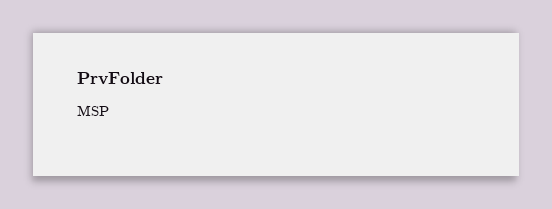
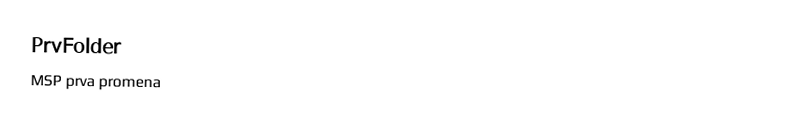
- MSP
+ MSP prva promena

